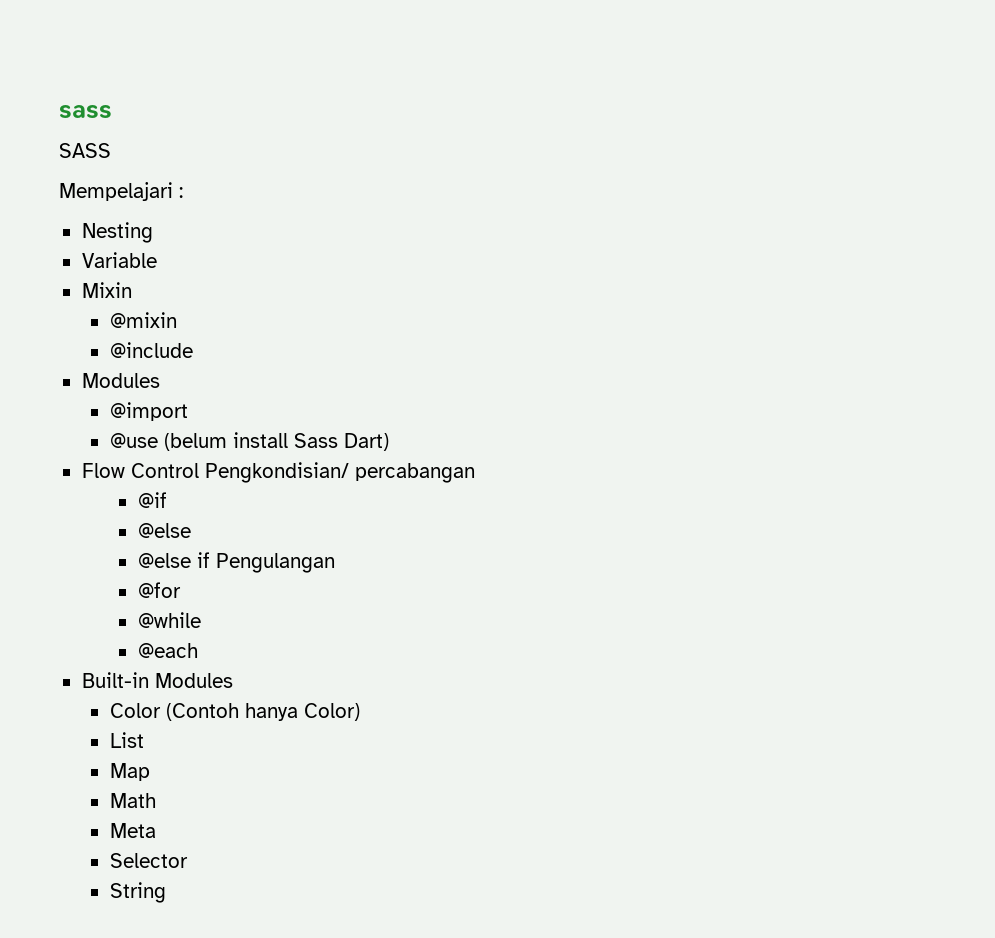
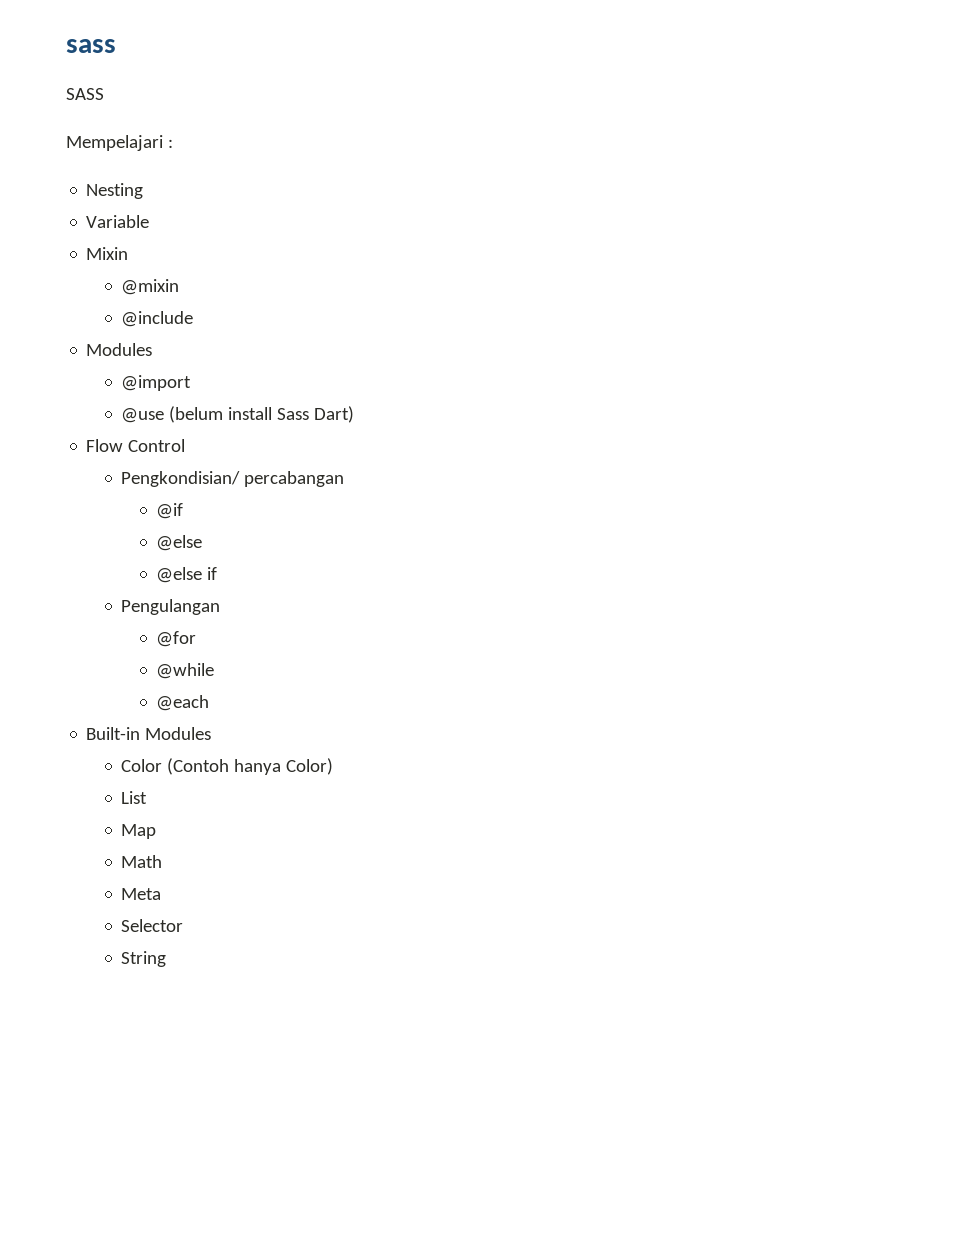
- Flow Control Pengkondisian/ percabangan
+ Flow Control
+ Pengkondisian/ percabangan
- @else if Pengulangan
+ @else if
+ Pengulangan

